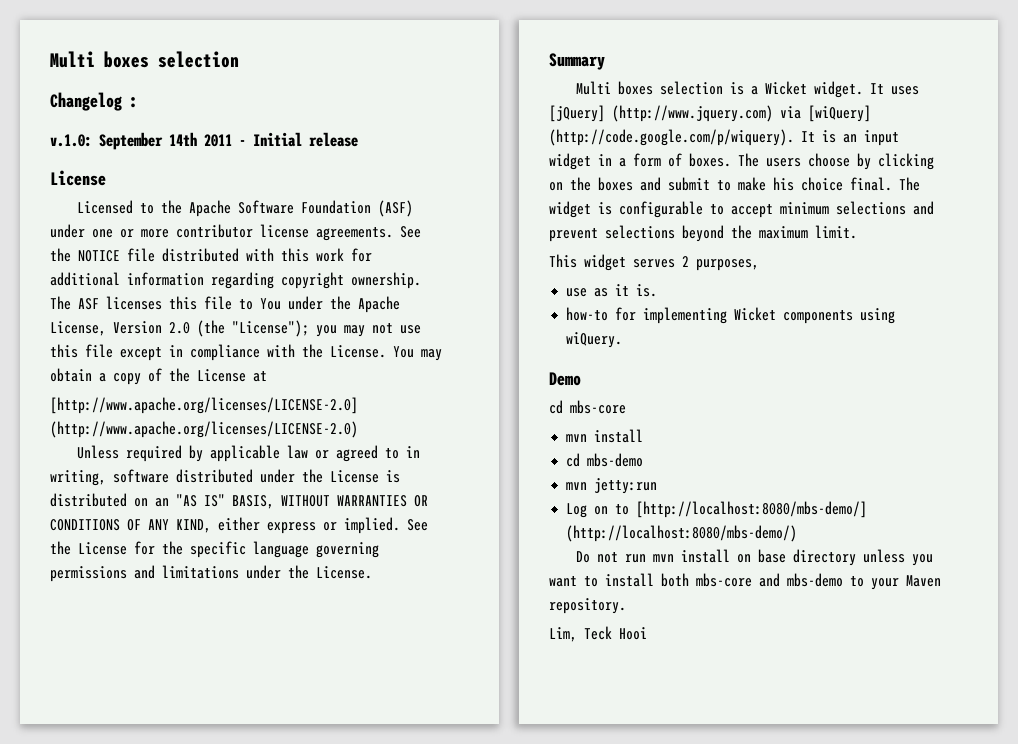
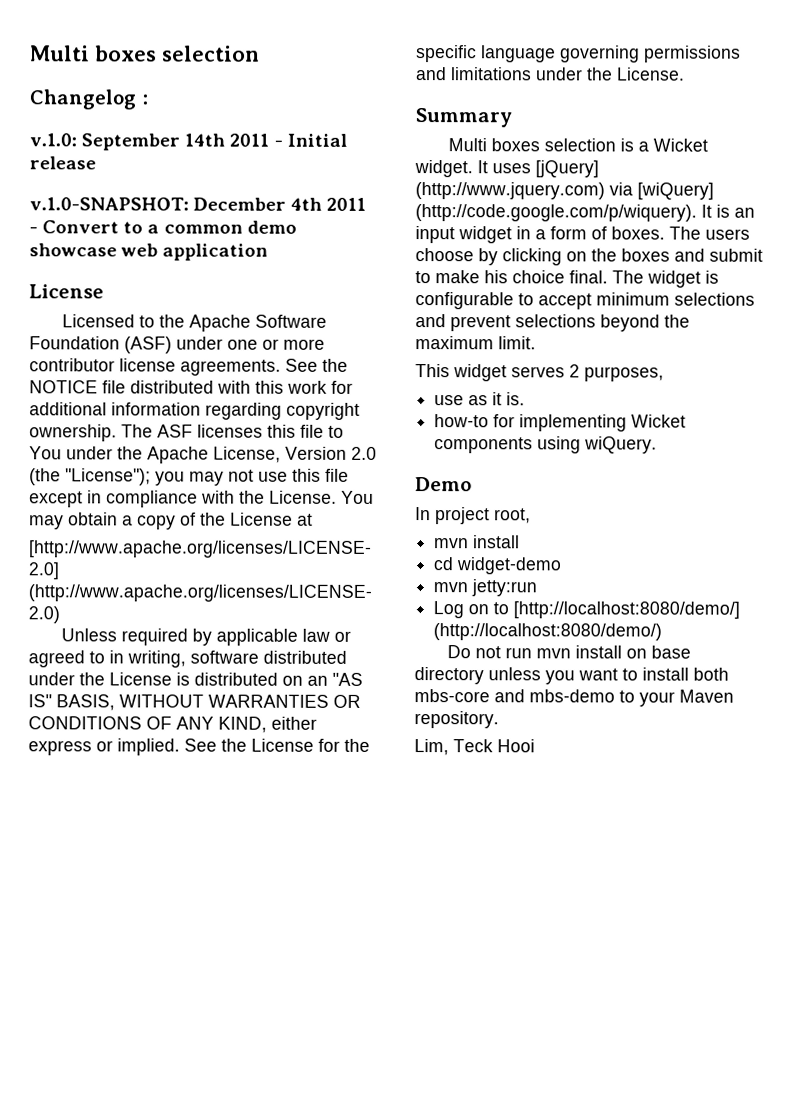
+ v.1.0-SNAPSHOT: December 4th 2011 - Convert to a common demo showcase web application
- cd mbs-core
+ In project root,
- cd mbs-demo
+ cd widget-demo
- Log on to [http://localhost:8080/mbs-demo/] (http://localhost:8080/mbs-demo/)
+ Log on to [http://localhost:8080/demo/] (http://localhost:8080/demo/)

